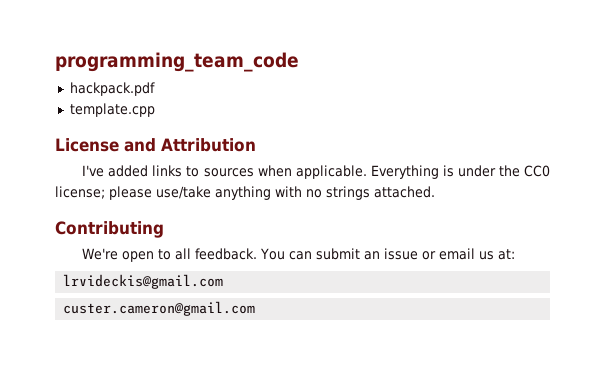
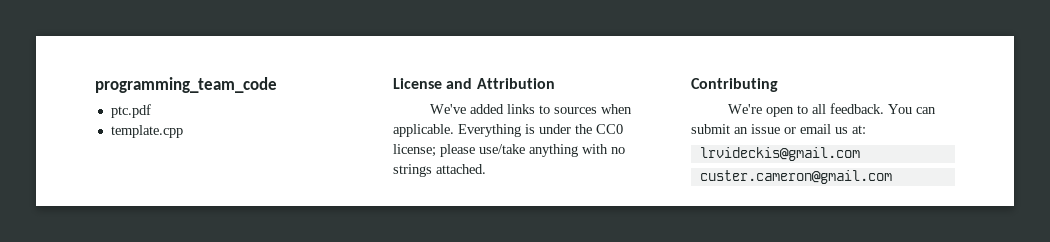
- hackpack.pdf
+ ptc.pdf
- I've added links to sources when applicable.
+ We've added links to sources when applicable.

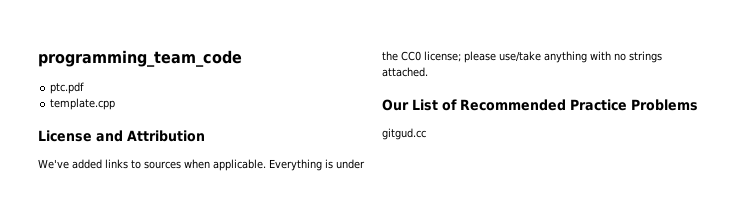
- Contributing
- We're open to all feedback. You can submit an issue or email us at:
- lrvideckis@gmail.com
- custer.cameron@gmail.com
+ Our List of Recommended Practice Problems
+ gitgud.cc

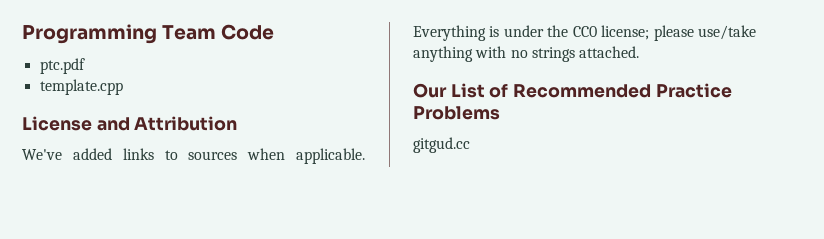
- programming_team_code
+ Programming Team Code

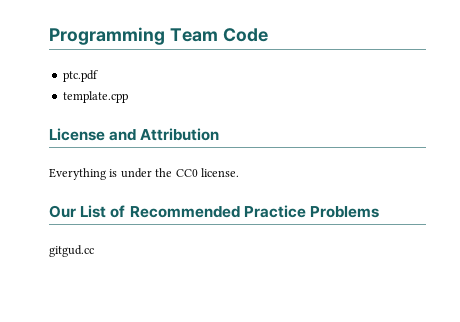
- We've added links to sources when applicable. Everything is under the CC0 license; please use/take anything with no strings attached.
+ Everything is under the CC0 license.

